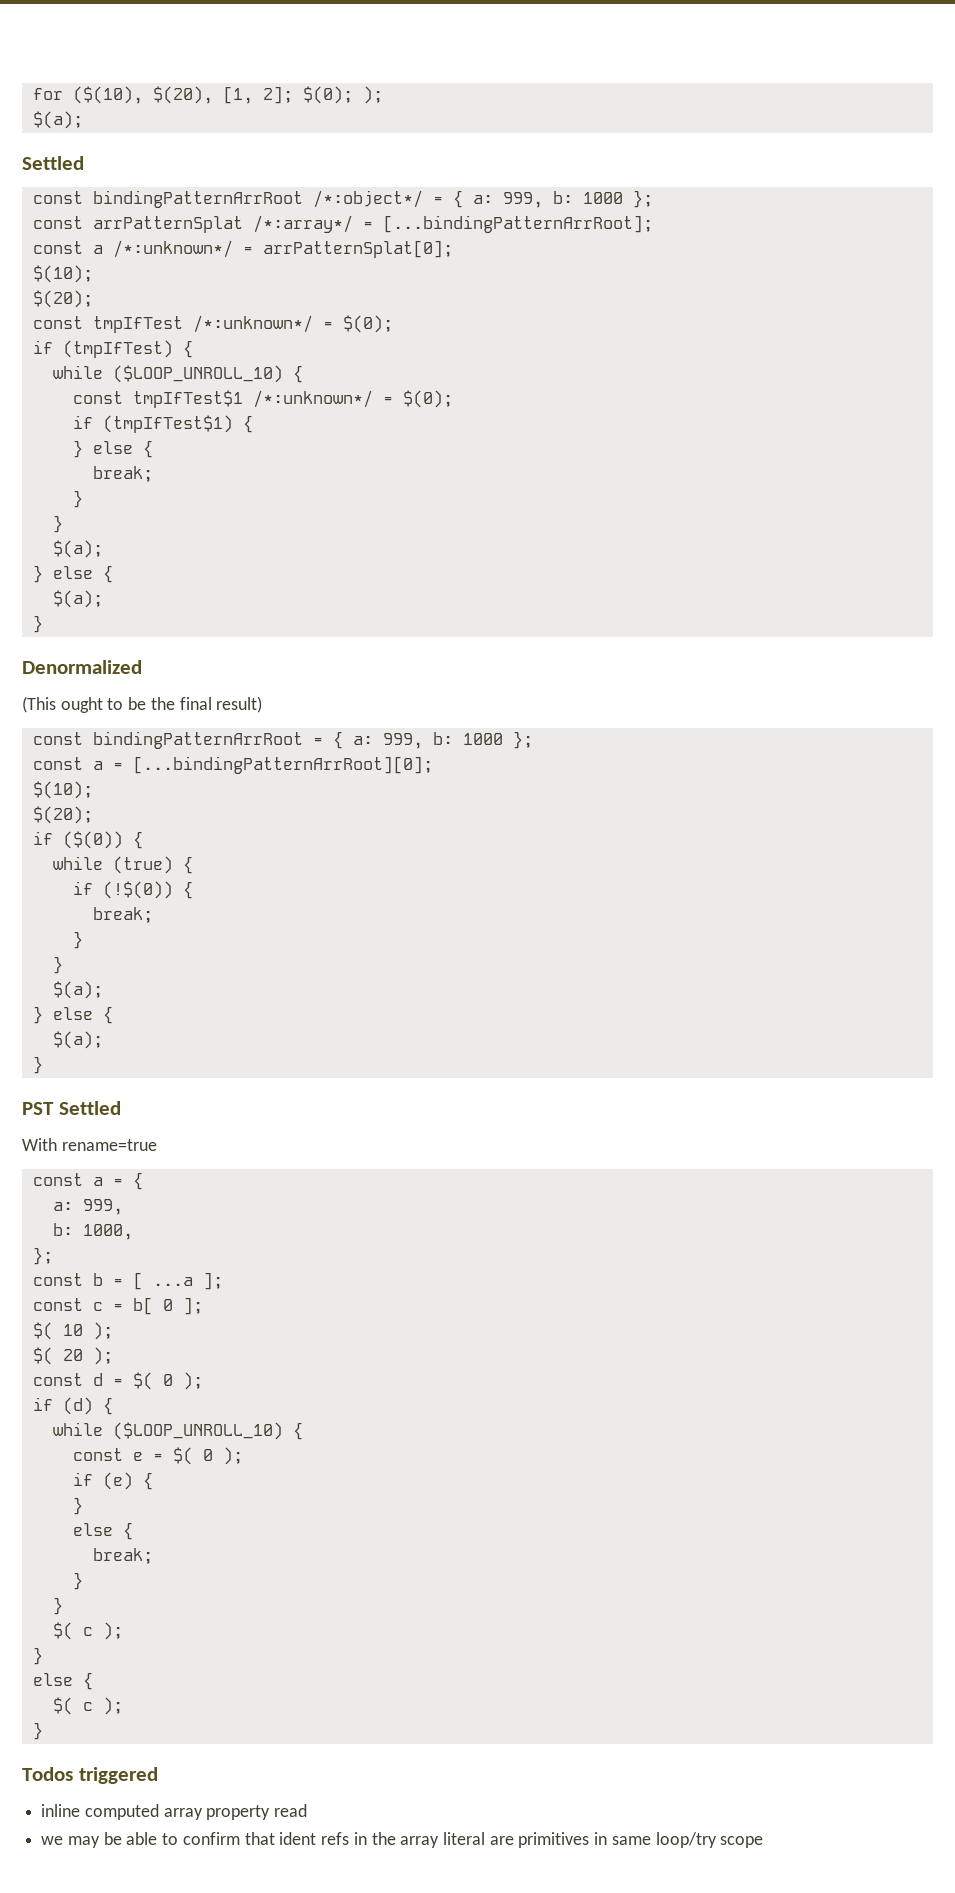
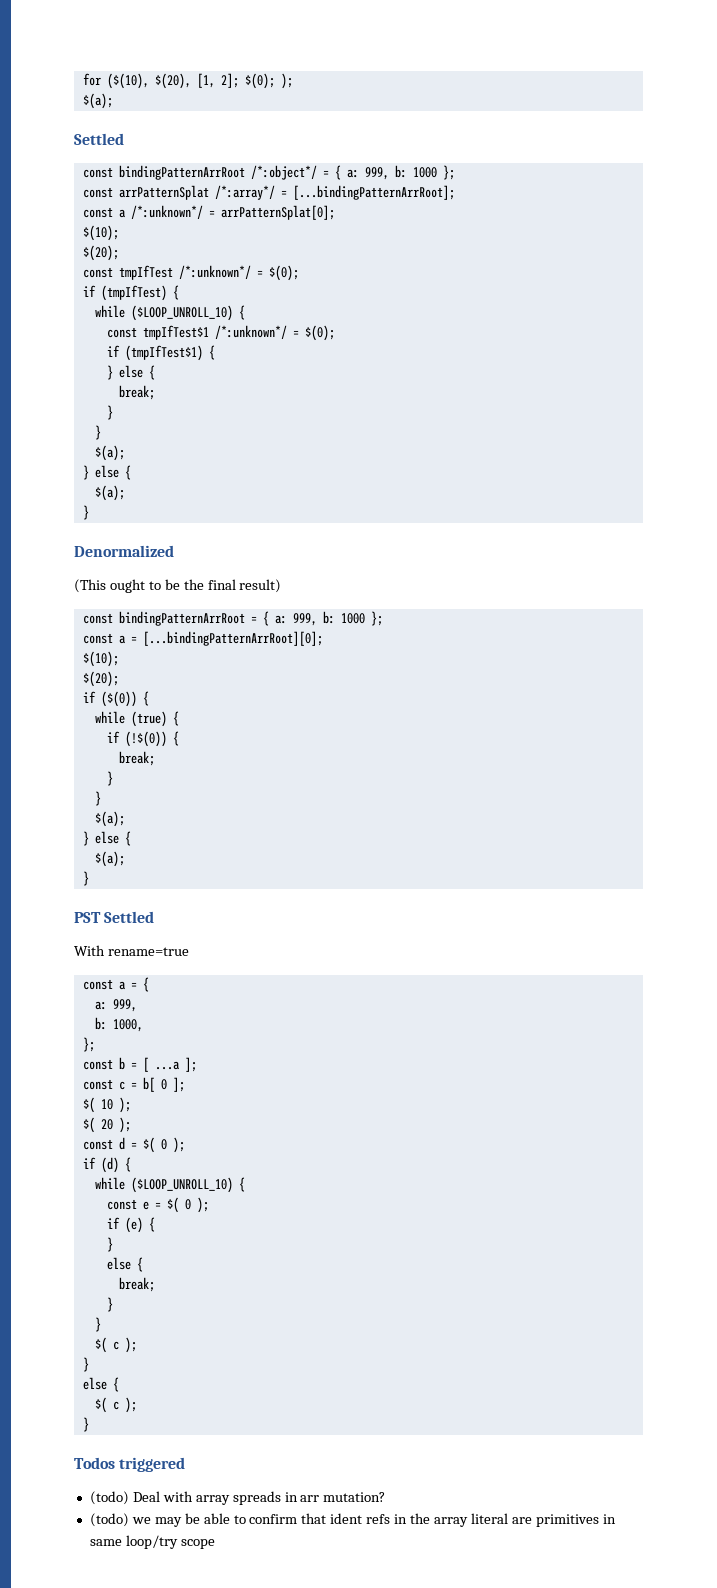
- inline computed array property read
- we may be able to confirm that ident refs in the array literal are primitives in same loop/try scope
+ (todo) Deal with array spreads in arr mutation?
+ (todo) we may be able to confirm that ident refs in the array literal are primitives in same loop/try scope

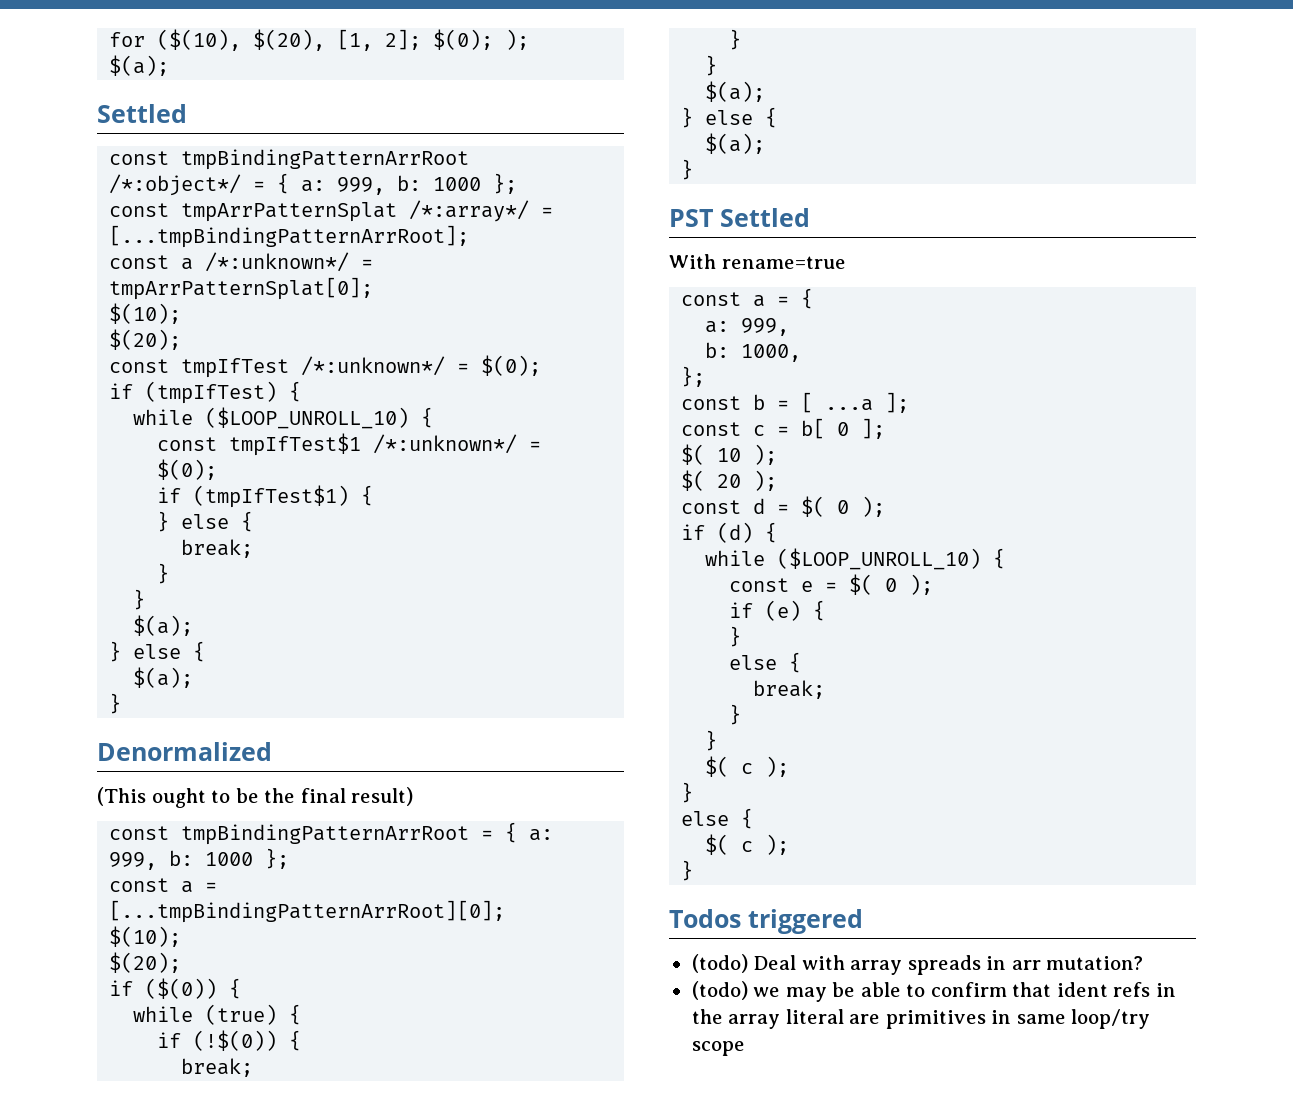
- const bindingPatternArrRoot /*:object*/ = { a: 999, b: 1000 };
+ const tmpBindingPatternArrRoot /*:object*/ = { a: 999, b: 1000 };
- const arrPatternSplat /*:array*/ = [...bindingPatternArrRoot];
+ const tmpArrPatternSplat /*:array*/ = [...tmpBindingPatternArrRoot];
- const a /*:unknown*/ = arrPatternSplat[0];
+ const a /*:unknown*/ = tmpArrPatternSplat[0];
- const bindingPatternArrRoot = { a: 999, b: 1000 };
+ const tmpBindingPatternArrRoot = { a: 999, b: 1000 };
- const a = [...bindingPatternArrRoot][0];
+ const a = [...tmpBindingPatternArrRoot][0];

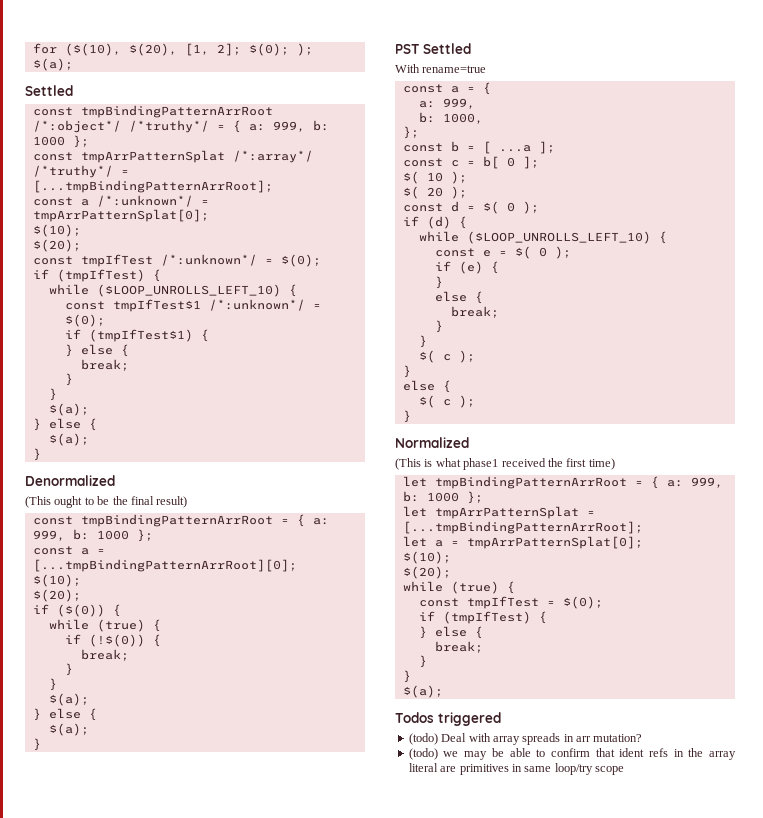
- const tmpBindingPatternArrRoot /*:object*/ = { a: 999, b: 1000 };
+ const tmpBindingPatternArrRoot /*:object*/ /*truthy*/ = { a: 999, b: 1000 };
- const tmpArrPatternSplat /*:array*/ = [...tmpBindingPatternArrRoot];
+ const tmpArrPatternSplat /*:array*/ /*truthy*/ = [...tmpBindingPatternArrRoot];
  const tmpIfTest /*:unknown*/ = $(0);
  if (tmpIfTest) {
- while ($LOOP_UNROLL_10) {
+ while ($LOOP_UNROLLS_LEFT_10) {
  if (d) {
- while ($LOOP_UNROLL_10) {
+ while ($LOOP_UNROLLS_LEFT_10) {
+ Normalized
+ (This is what phase1 received the first time)
+ let tmpBindingPatternArrRoot = { a: 999, b: 1000 };
+ let tmpArrPatternSplat = [...tmpBindingPatternArrRoot];
+ let a = tmpArrPatternSplat[0];
+ $(10);
+ $(20);
+ while (true) {
+ const tmpIfTest = $(0);
+ if (tmpIfTest) {
+ } else {
+ break;
+ }
+ }
+ $(a);

